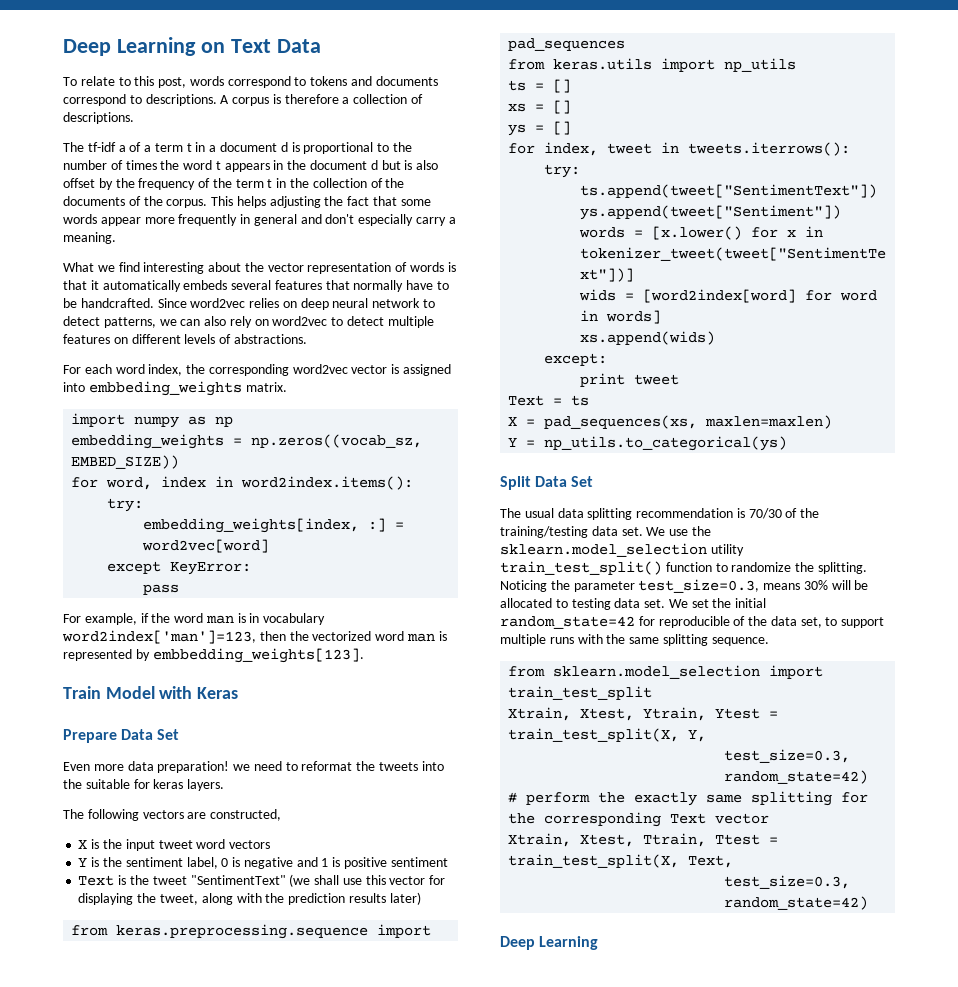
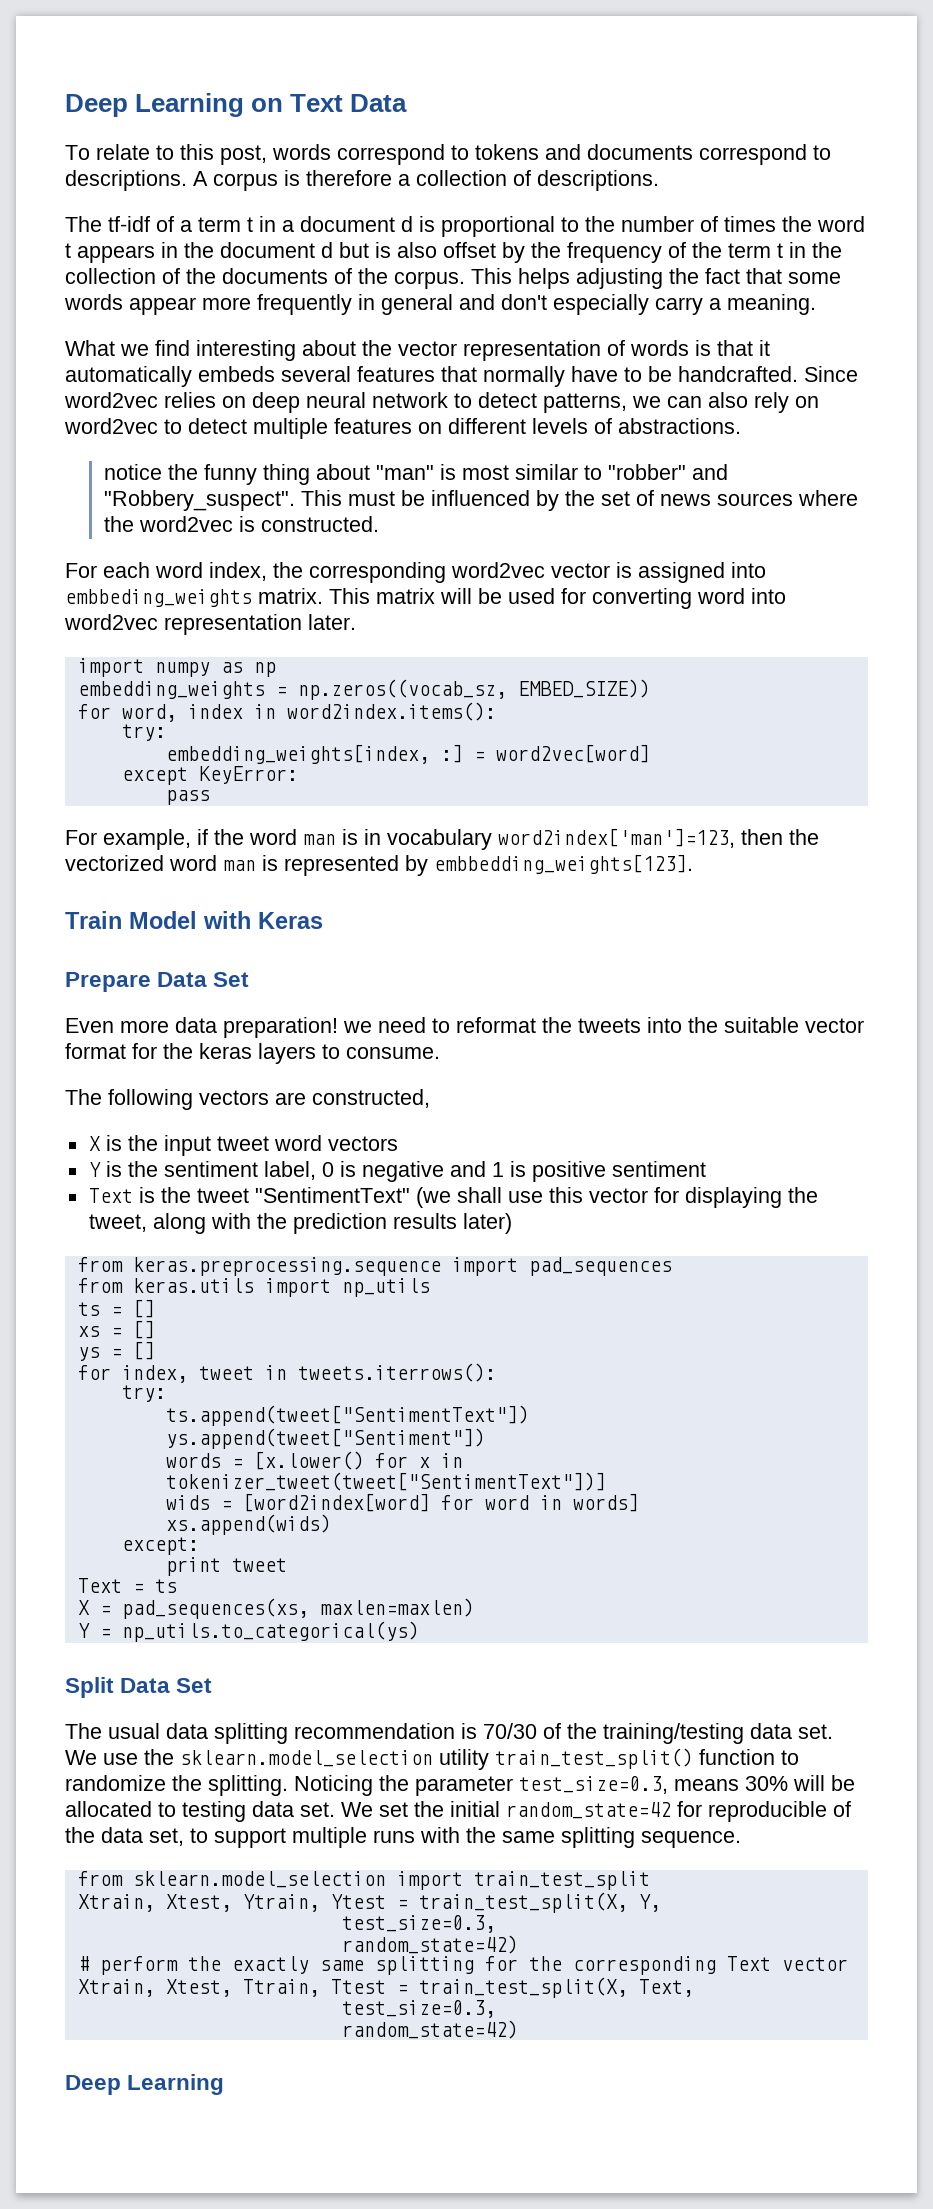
- The tf-idf a of a term t in a document d is proportional to the number of times the word t appears in the document d but is also offset by the frequency of the term t in the collection of the documents of the corpus.
+ The tf-idf of a term t in a document d is proportional to the number of times the word t appears in the document d but is also offset by the frequency of the term t in the collection of the documents of the corpus.
+ notice the funny thing about "man" is most similar to "robber" and "Robbery_suspect". This must be influenced by the set of news sources where the word2vec is constructed.
+ This matrix will be used for converting word into word2vec representation later.
- Even more data preparation! we need to reformat the tweets into the suitable for keras layers.
+ Even more data preparation! we need to reformat the tweets into the suitable vector format for the keras layers to consume.

